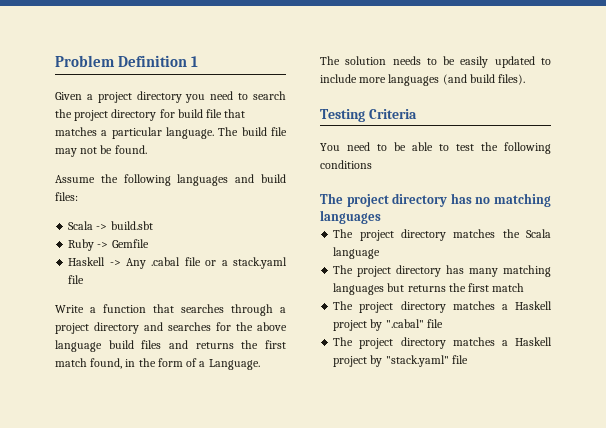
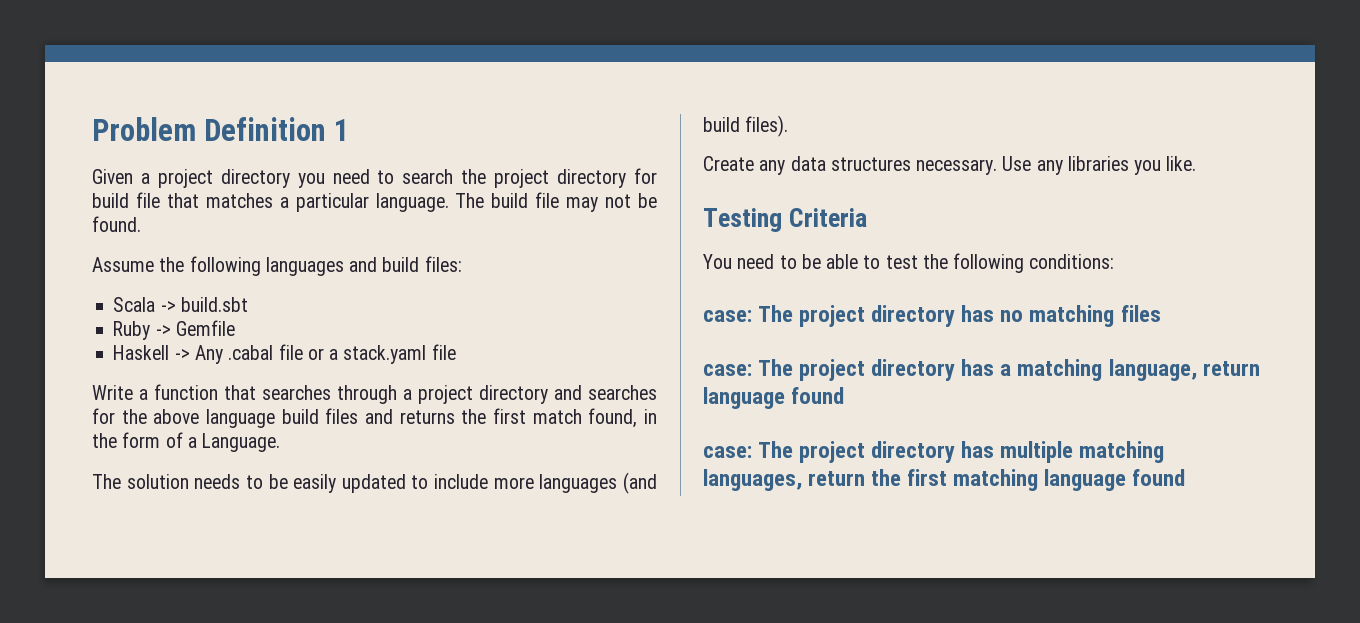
+ Create any data structures necessary. Use any libraries you like.
- You need to be able to test the following conditions
- The project directory has no matching languages
- The project directory matches the Scala language
- The project directory has many matching languages but returns the first match
- The project directory matches a Haskell project by ".cabal" file
- The project directory matches a Haskell project by "stack.yaml" file
+ You need to be able to test the following conditions:
+ case: The project directory has no matching files
+ case: The project directory has a matching language, return language found
+ case: The project directory has multiple matching languages, return the first matching language found

